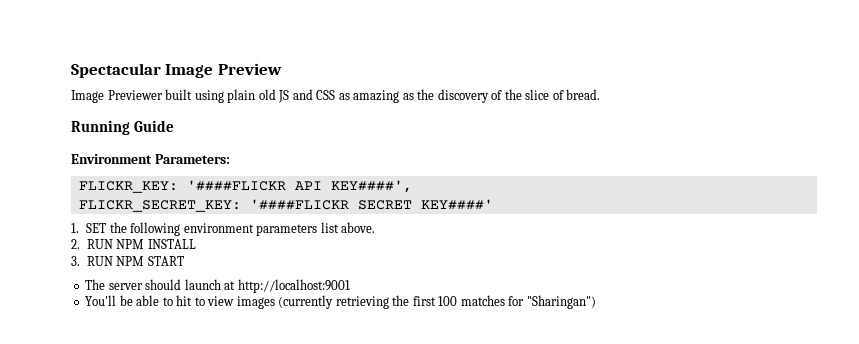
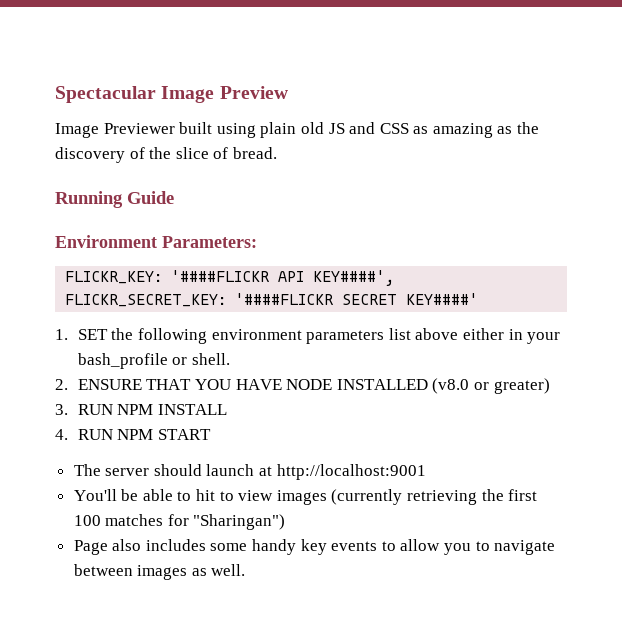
- 1. SET the following environment parameters list above.
- 2. RUN NPM INSTALL
+ 1. SET the following environment parameters list above either in your bash_profile or shell.
+ 2. ENSURE THAT YOU HAVE NODE INSTALLED (v8.0 or greater)
+ 3. RUN NPM INSTALL
- 3. RUN NPM START
+ 4. RUN NPM START
+ Page also includes some handy key events to allow you to navigate between images as well.

